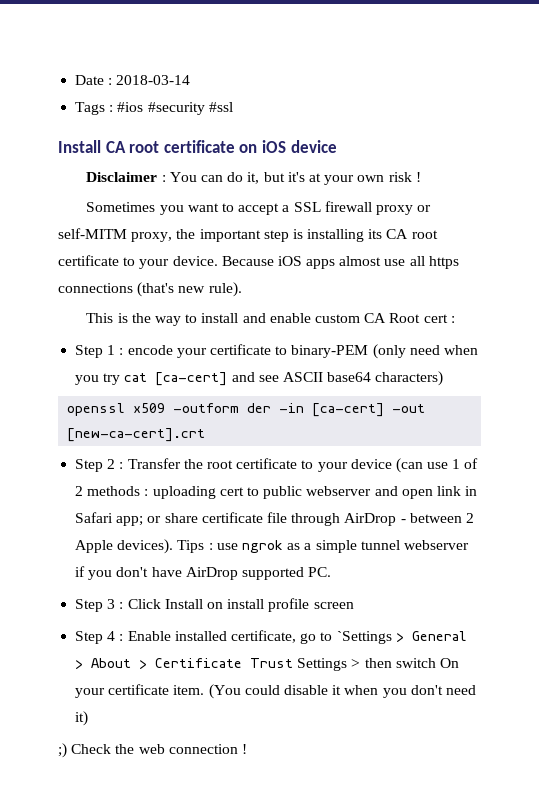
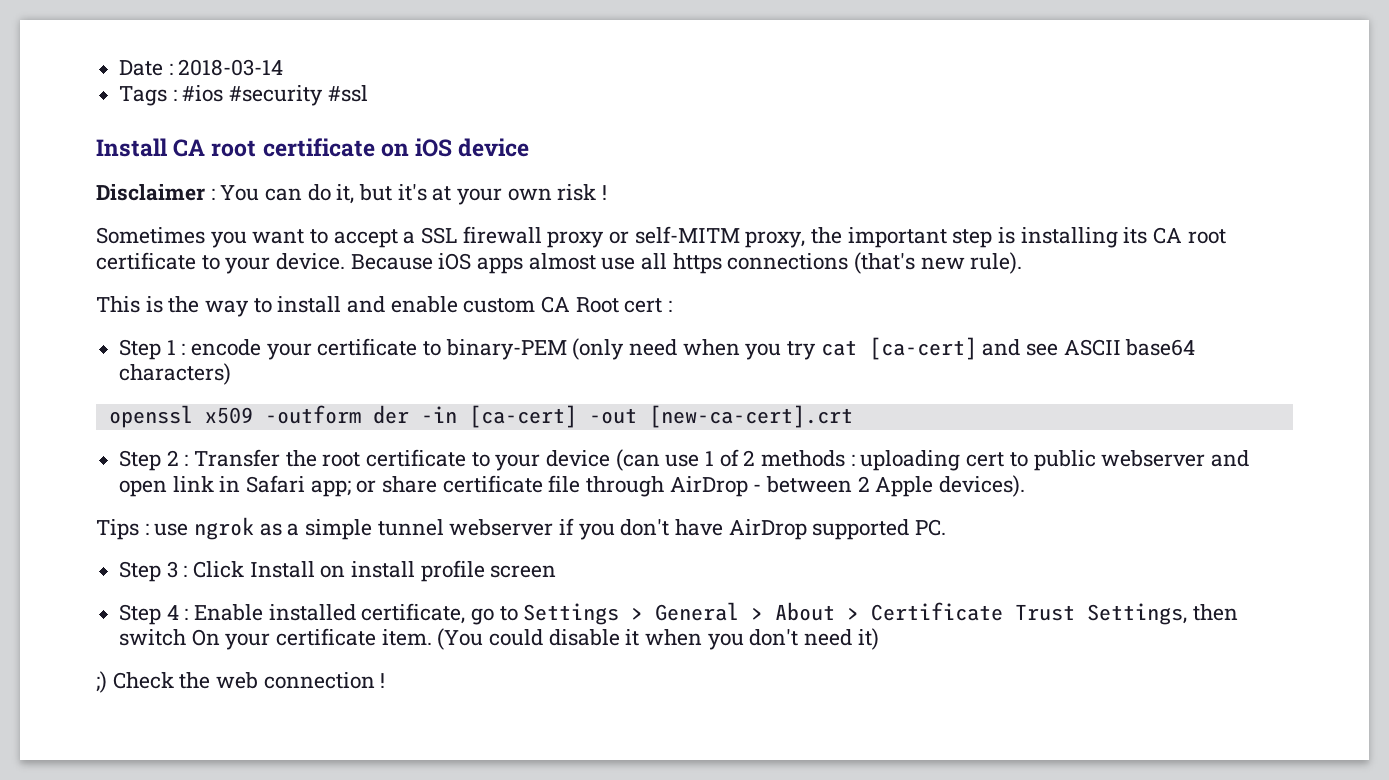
- Step 2 : Transfer the root certificate to your device (can use 1 of 2 methods : uploading cert to public webserver and open link in Safari app; or share certificate file through AirDrop - between 2 Apple devices). Tips : use ngrok as a simple tunnel webserver if you don't have AirDrop supported PC.
+ Step 2 : Transfer the root certificate to your device (can use 1 of 2 methods : uploading cert to public webserver and open link in Safari app; or share certificate file through AirDrop - between 2 Apple devices).
+ Tips : use ngrok as a simple tunnel webserver if you don't have AirDrop supported PC.
- Step 4 : Enable installed certificate, go to `Settings > General > About > Certificate Trust Settings > then switch On your certificate item.
+ Step 4 : Enable installed certificate, go to Settings > General > About > Certificate Trust Settings, then switch On your certificate item.

